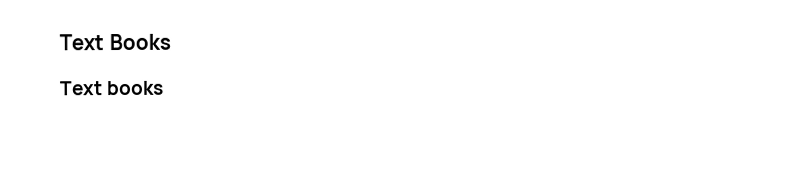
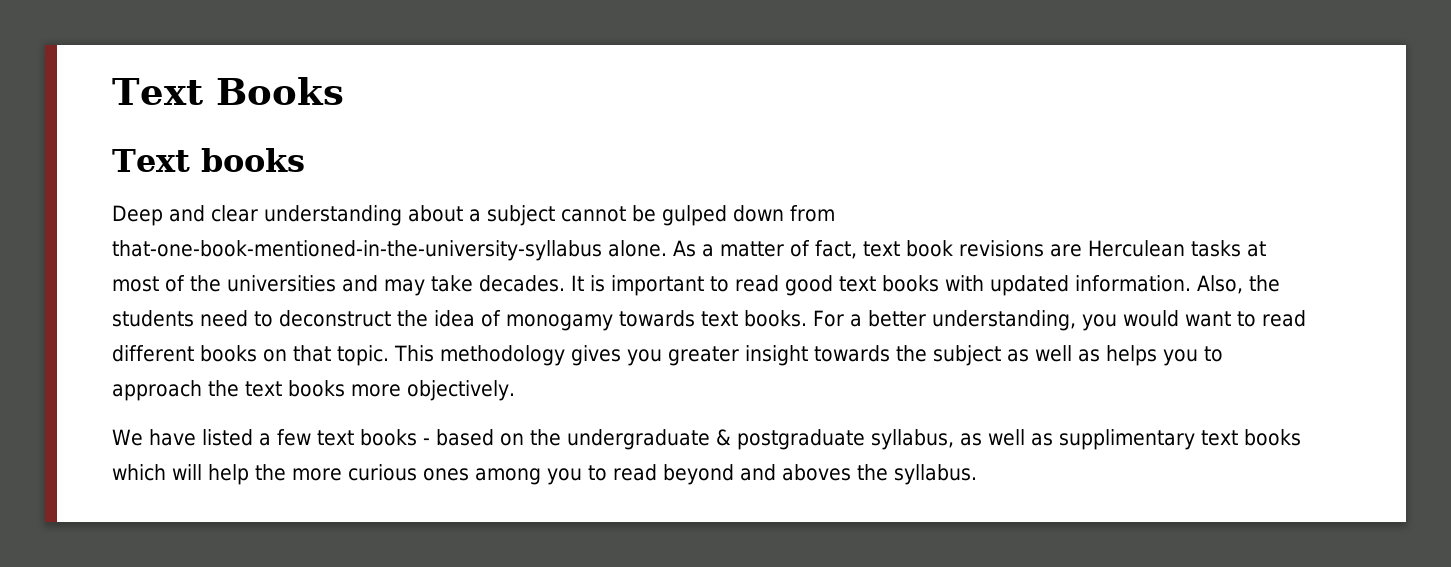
+ Deep and clear understanding about a subject cannot be gulped down from that-one-book-mentioned-in-the-university-syllabus alone. As a matter of fact, text book revisions are Herculean tasks at most of the universities and may take decades. It is important to read good text books with updated information. Also, the students need to deconstruct the idea of monogamy towards text books. For a better understanding, you would want to read different books on that topic. This methodology gives you greater insight towards the subject as well as helps you to approach the text books more objectively.
+ We have listed a few text books - based on the undergraduate & postgraduate syllabus, as well as supplimentary text books which will help the more curious ones among you to read beyond and aboves the syllabus.

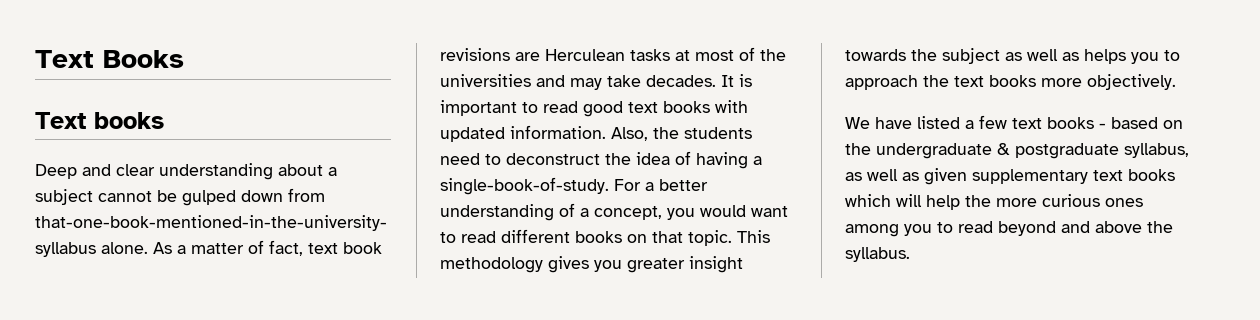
- Also, the students need to deconstruct the idea of monogamy towards text books. For a better understanding, you would want to read different books on that topic.
+ Also, the students need to deconstruct the idea of having a single-book-of-study. For a better understanding of a concept, you would want to read different books on that topic.
- We have listed a few text books - based on the undergraduate & postgraduate syllabus, as well as supplimentary text books which will help the more curious ones among you to read beyond and aboves the syllabus.
+ We have listed a few text books - based on the undergraduate & postgraduate syllabus, as well as given supplementary text books which will help the more curious ones among you to read beyond and above the syllabus.

